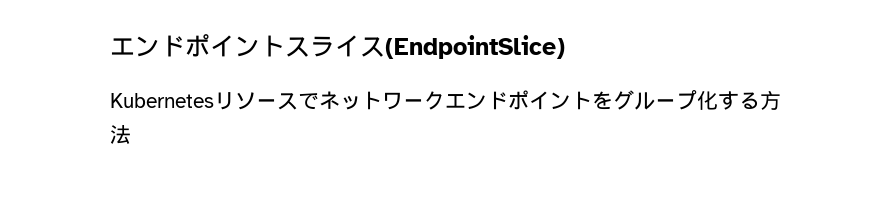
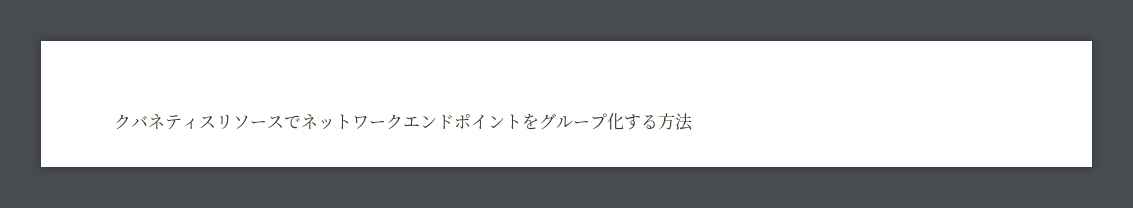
- エンドポイントスライス(EndpointSlice)
- Kubernetesリソースでネットワークエンドポイントをグループ化する方法
+ クバネティスリソースでネットワークエンドポイントをグループ化する方法

